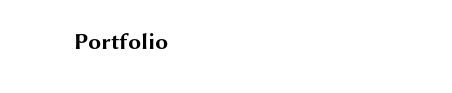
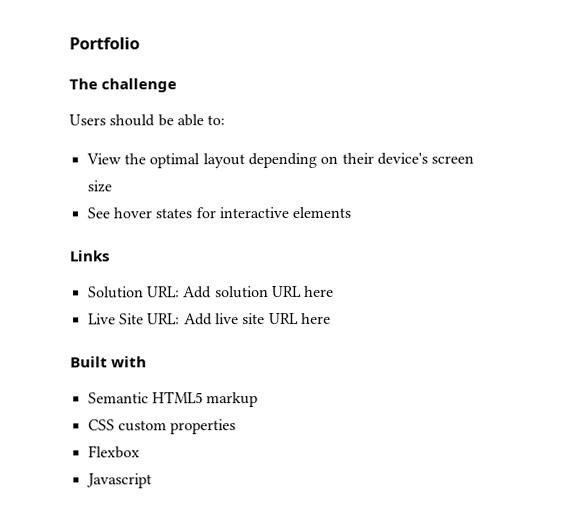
+ The challenge
+ Users should be able to:
+ View the optimal layout depending on their device's screen size
+ See hover states for interactive elements
+ Links
+ Solution URL: Add solution URL here
+ Live Site URL: Add live site URL here
+ Built with
+ Semantic HTML5 markup
+ CSS custom properties
+ Flexbox
+ Javascript

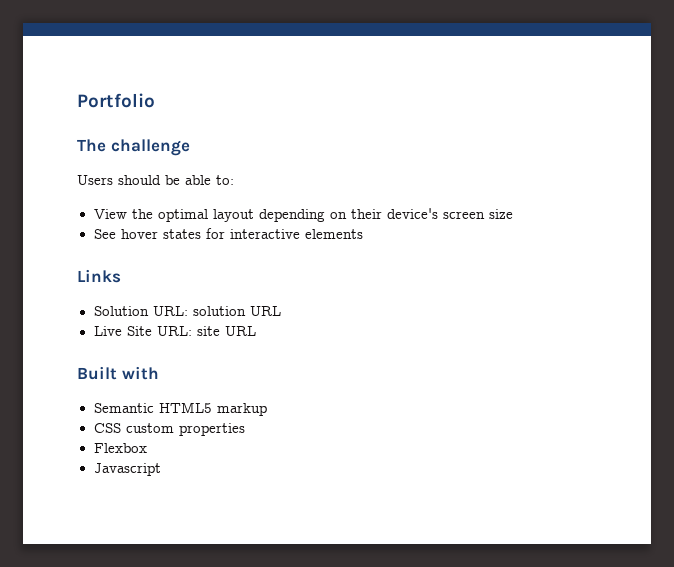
- Solution URL: Add solution URL here
+ Solution URL: solution URL
- Live Site URL: Add live site URL here
+ Live Site URL: site URL

